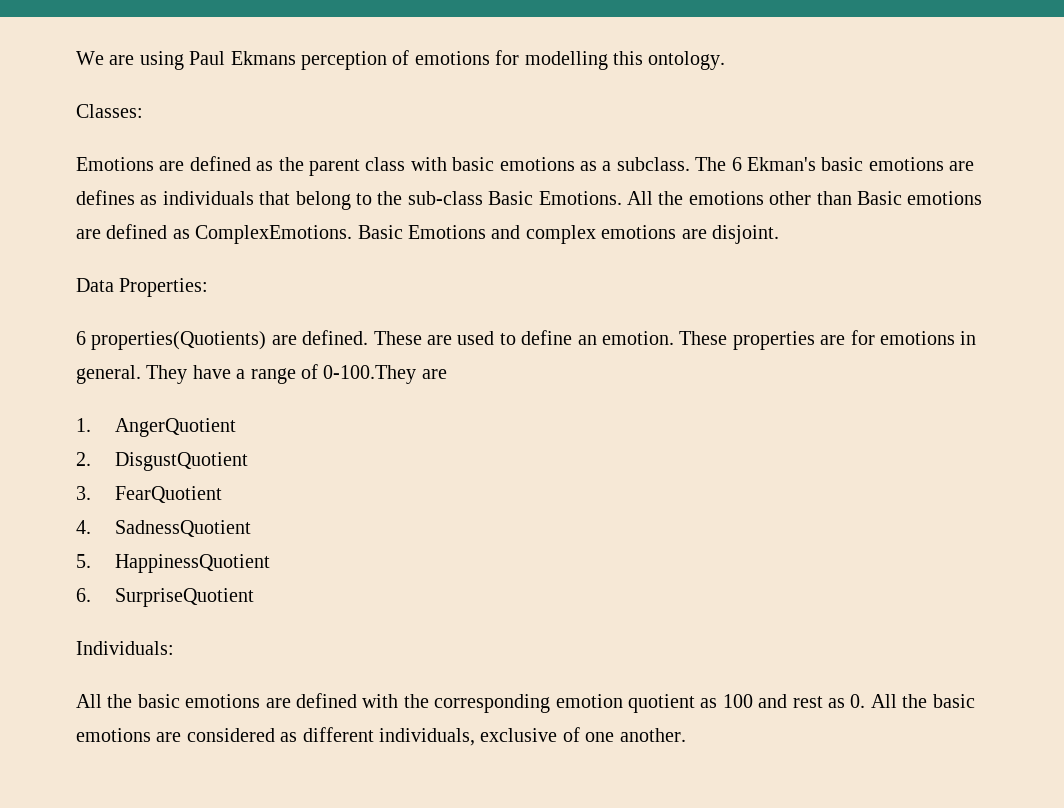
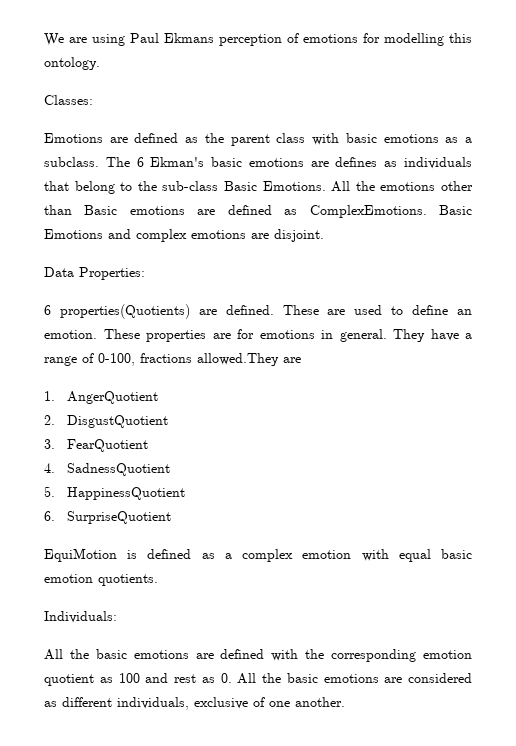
- They have a range of 0-100.They are
+ They have a range of 0-100, fractions allowed.They are
+ EquiMotion is defined as a complex emotion with equal basic emotion quotients.

